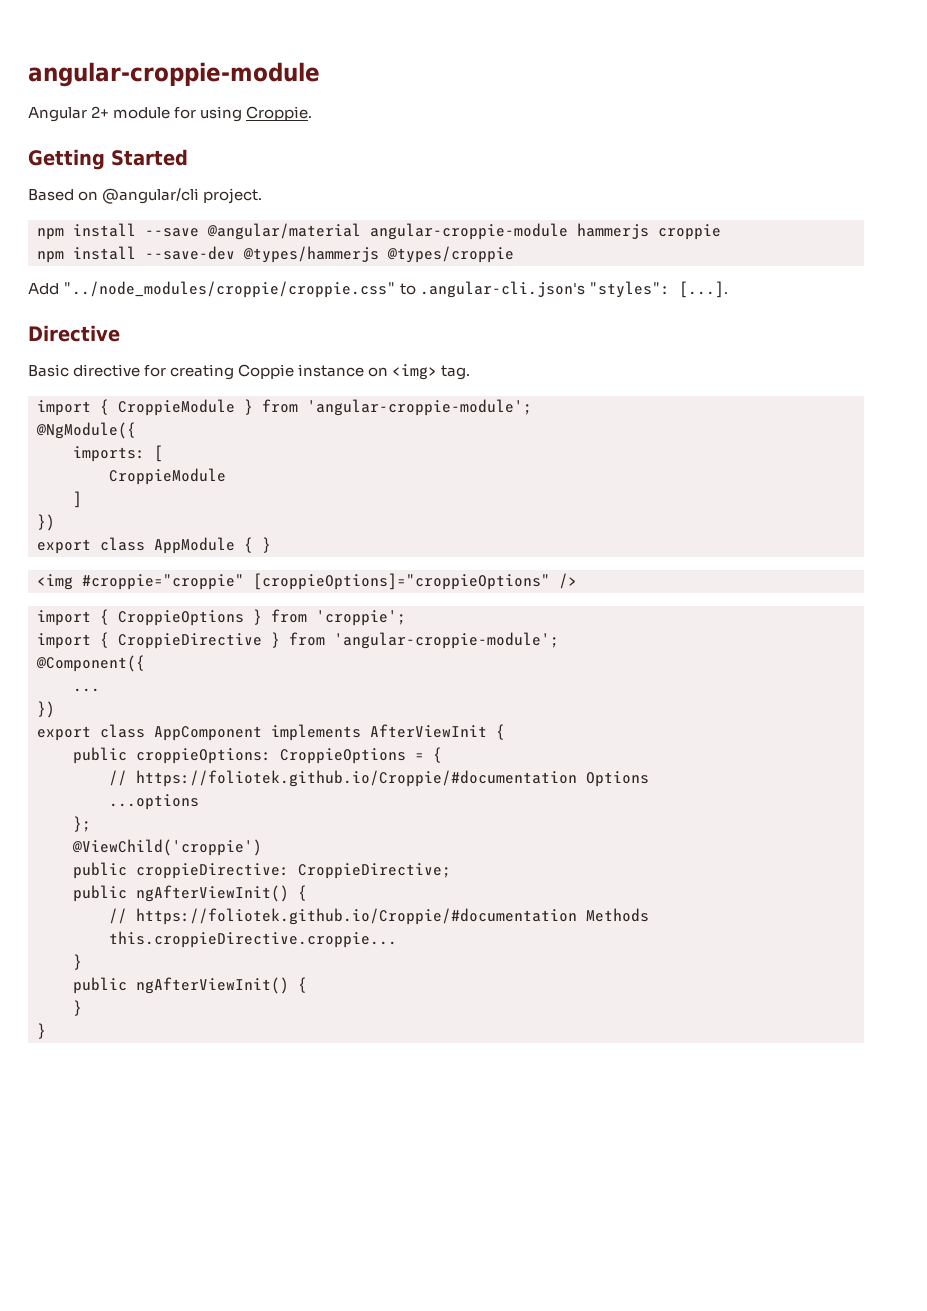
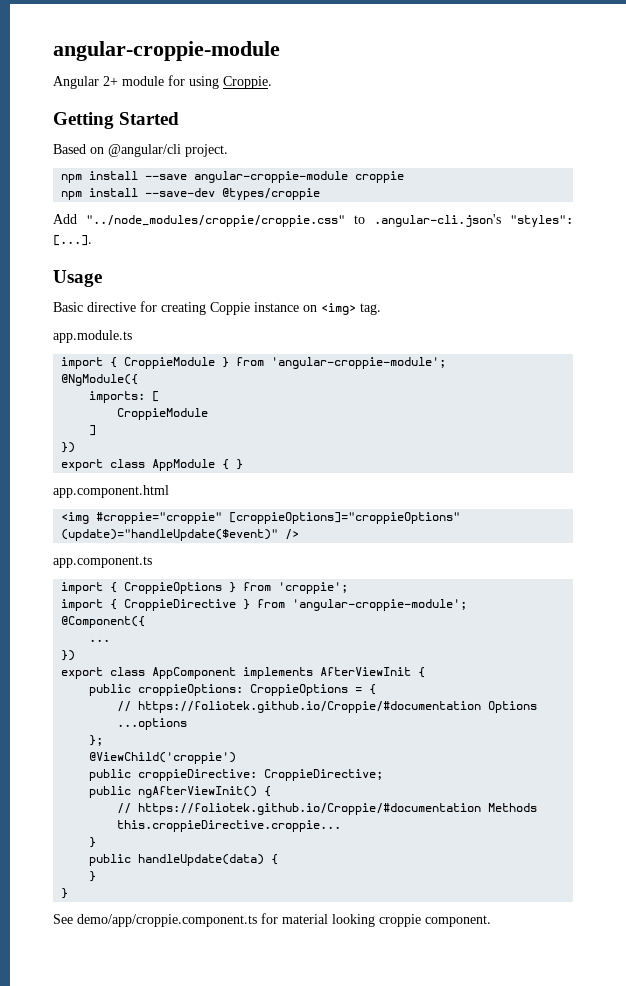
- npm install --save @angular/material angular-croppie-module hammerjs croppie
+ npm install --save angular-croppie-module croppie
- npm install --save-dev @types/hammerjs @types/croppie
+ npm install --save-dev @types/croppie
- Directive
+ Usage
+ app.module.ts
+ app.component.html
- <img #croppie="croppie" [croppieOptions]="croppieOptions" />
+ <img #croppie="croppie" [croppieOptions]="croppieOptions" (update)="handleUpdate($event)" />
+ app.component.ts
  this.croppieDirective.croppie...
  }
- public ngAfterViewInit() {
+ public handleUpdate(data) {
+ See demo/app/croppie.component.ts for material looking croppie component.

